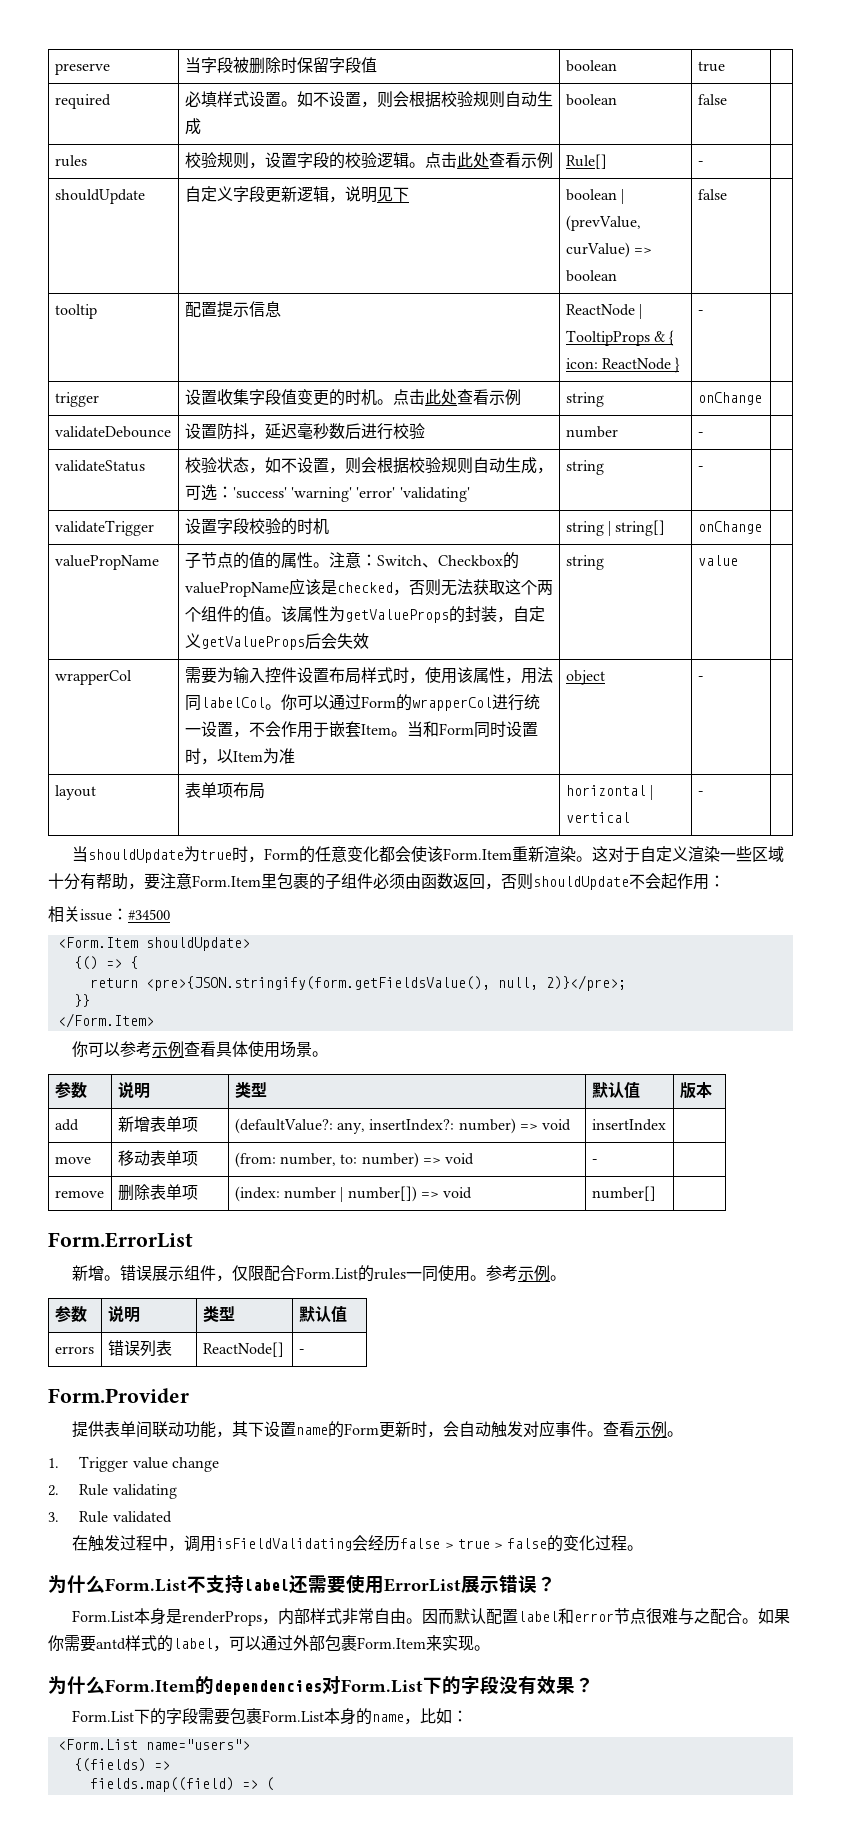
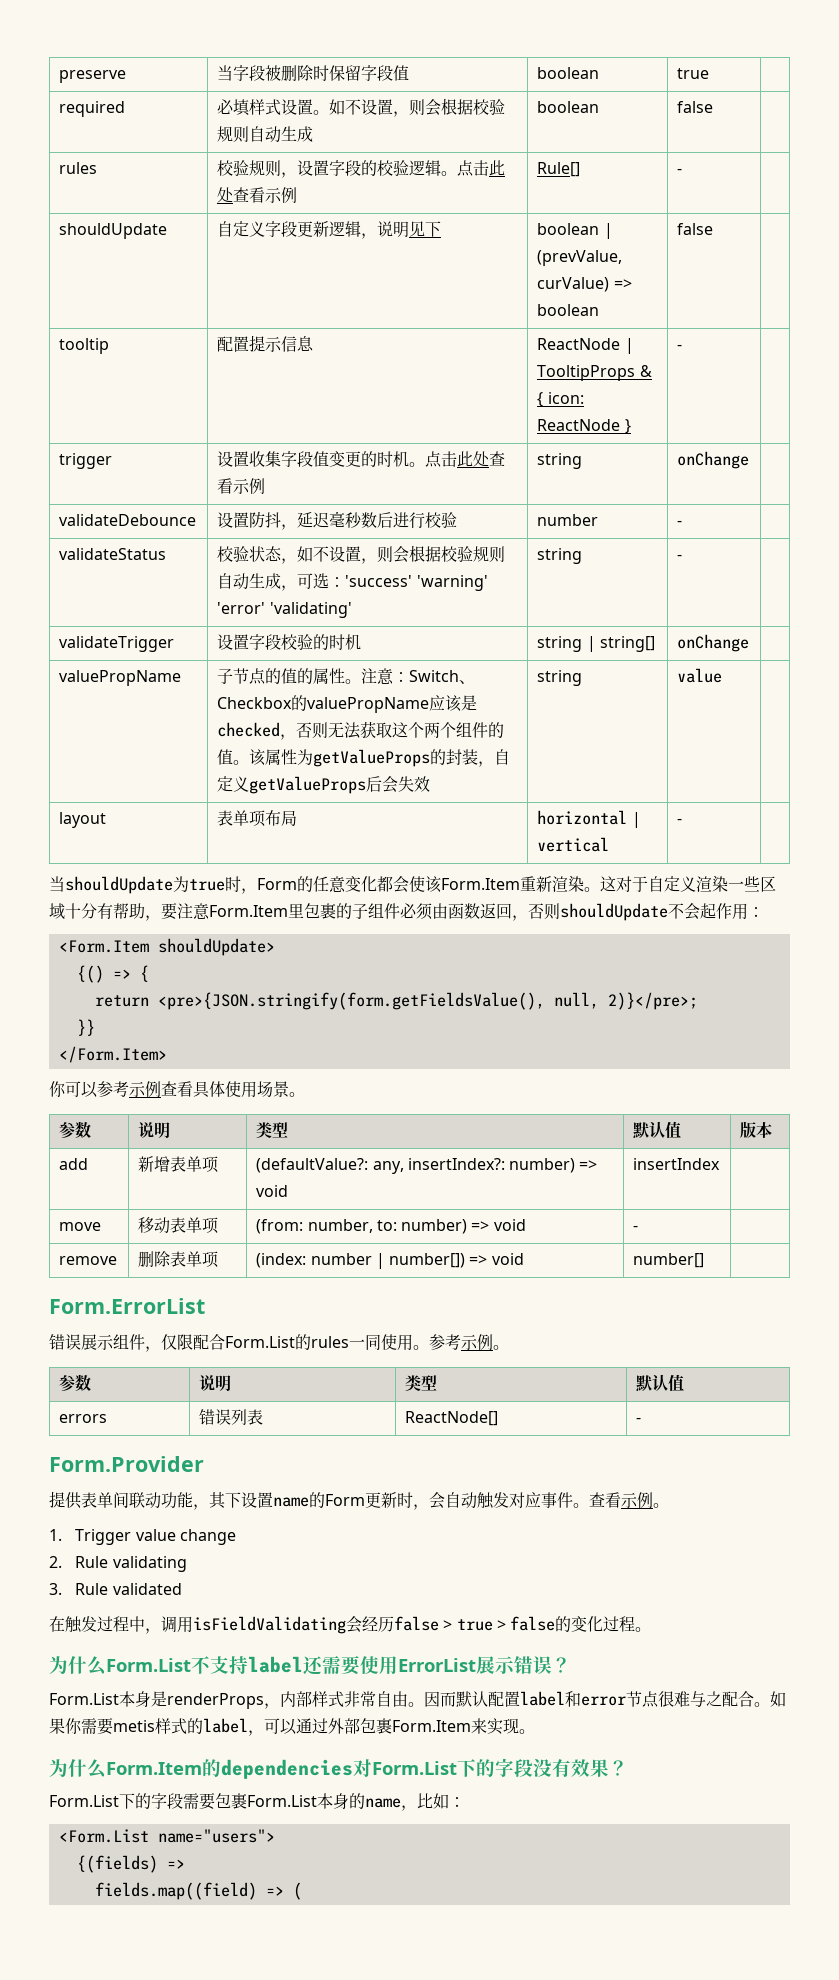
- wrapperCol | 需要为输入控件设置布局样式时，使用该属性，用法同labelCol。你可以通过Form的wrapperCol进行统一设置，不会作用于嵌套Item。当和Form同时设置时，以Item为准 | object | - |
- 相关issue：#34500
- 新增。
- 如果你需要antd样式的label，可以通过外部包裹Form.Item来实现。
+ 如果你需要metis样式的label，可以通过外部包裹Form.Item来实现。

